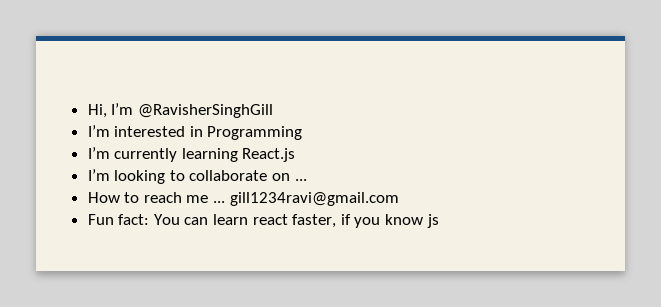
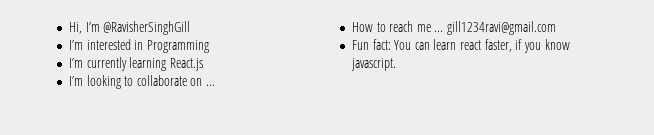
- Fun fact: You can learn react faster, if you know js
+ Fun fact: You can learn react faster, if you know javascript.

